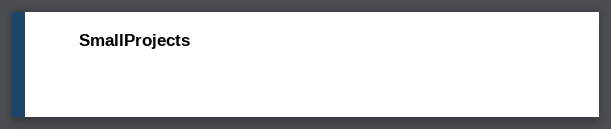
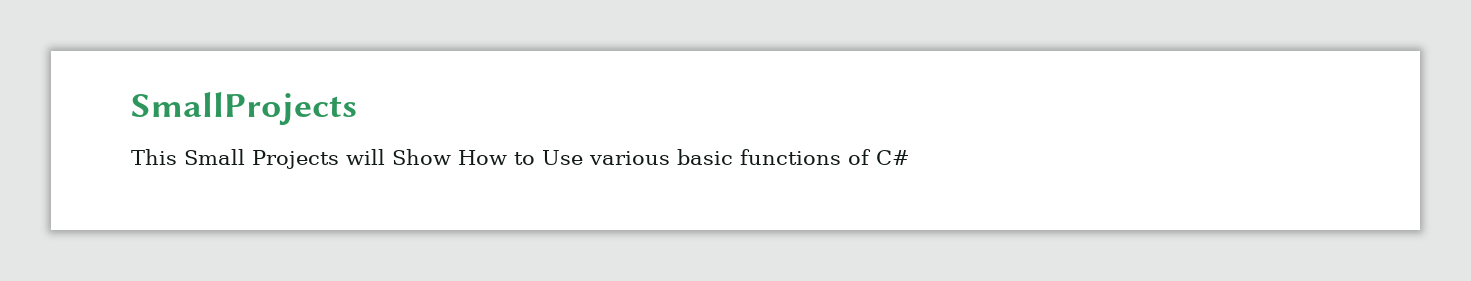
+ This Small Projects will Show How to Use various basic functions of C#

